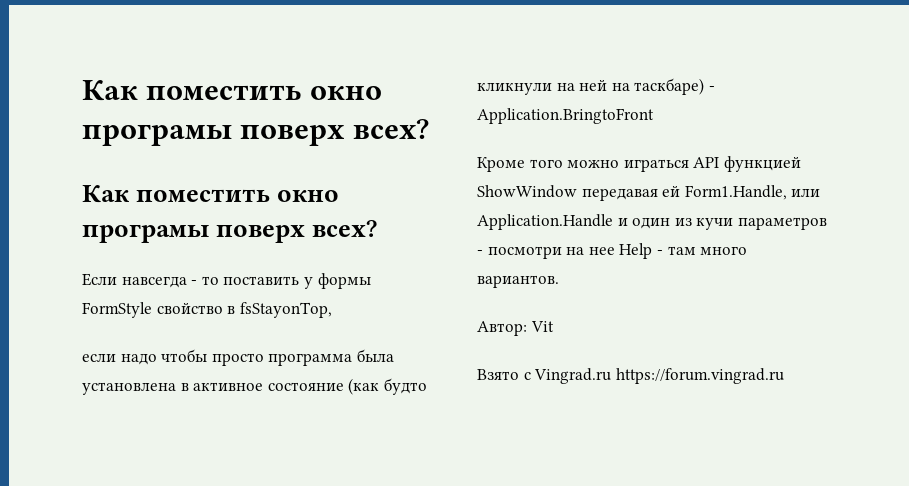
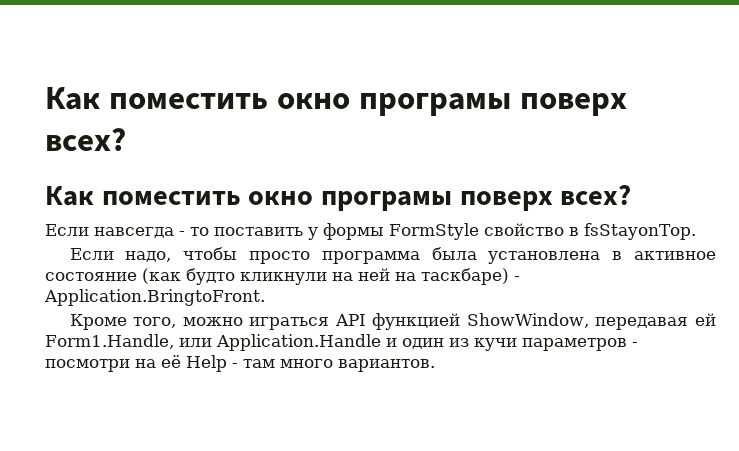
- Если навсегда - то поставить у формы FormStyle свойство в fsStayonTop,
- если надо чтобы просто программа была установлена в активное состояние (как будто кликнули на ней на таскбаре) - Application.BringtoFront
+ Если навсегда - то поставить у формы FormStyle свойство в fsStayonTop.
+ Если надо, чтобы просто программа была установлена в активное состояние (как будто кликнули на ней на таскбаре) - Application.BringtoFront.
- Кроме того можно играться API функцией ShowWindow передавая ей Form1.Handle, или Application.Handle и один из кучи параметров - посмотри на нее Help - там много вариантов.
+ Кроме того, можно играться API функцией ShowWindow, передавая ей Form1.Handle, или Application.Handle и один из кучи параметров - посмотри на её Help - там много вариантов.
- Автор: Vit
- Взято с Vingrad.ru https://forum.vingrad.ru

